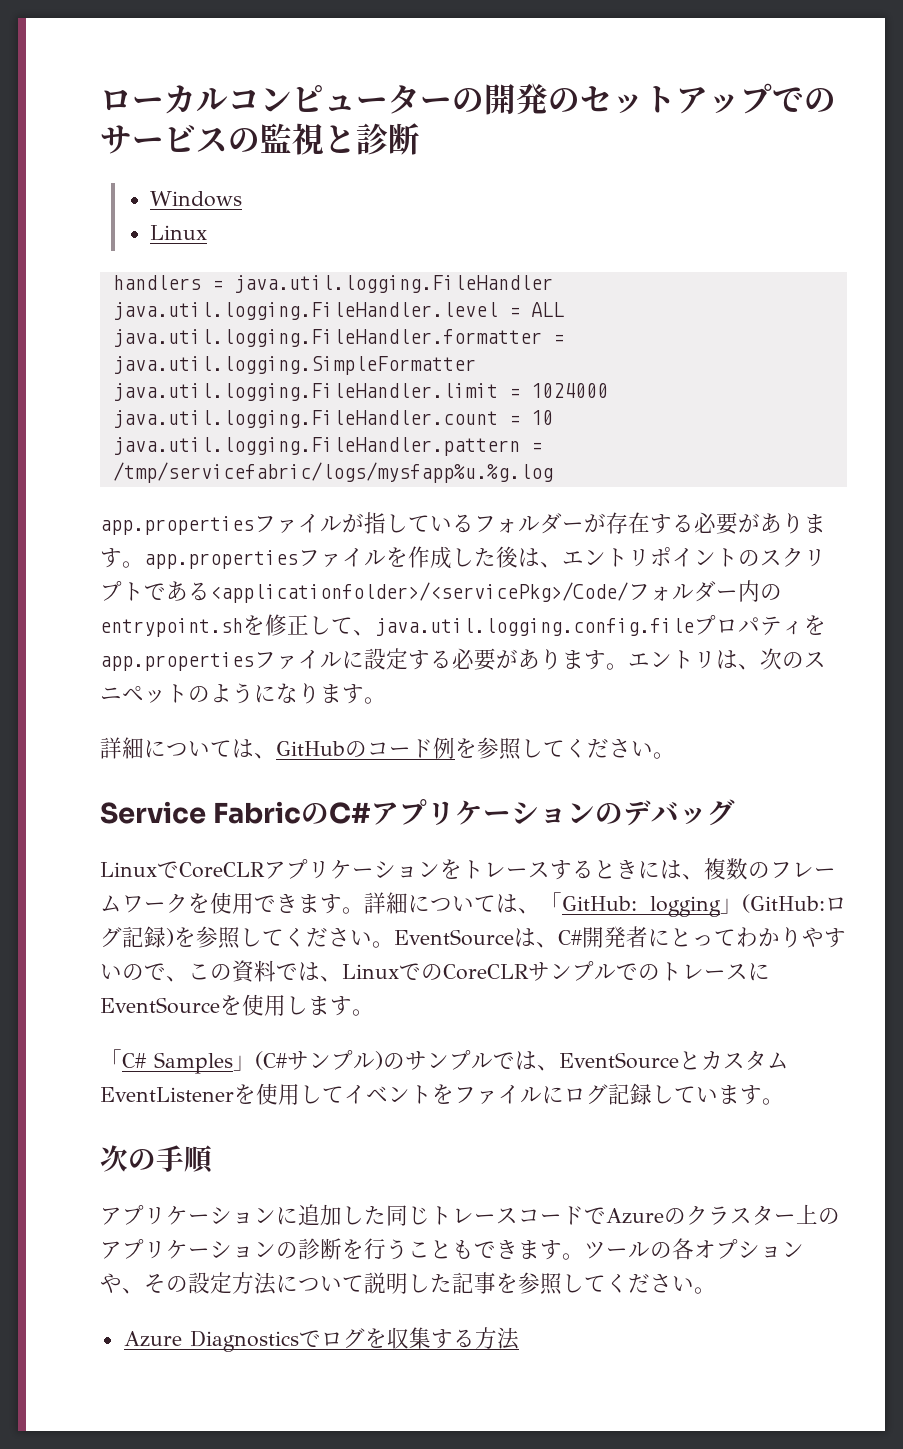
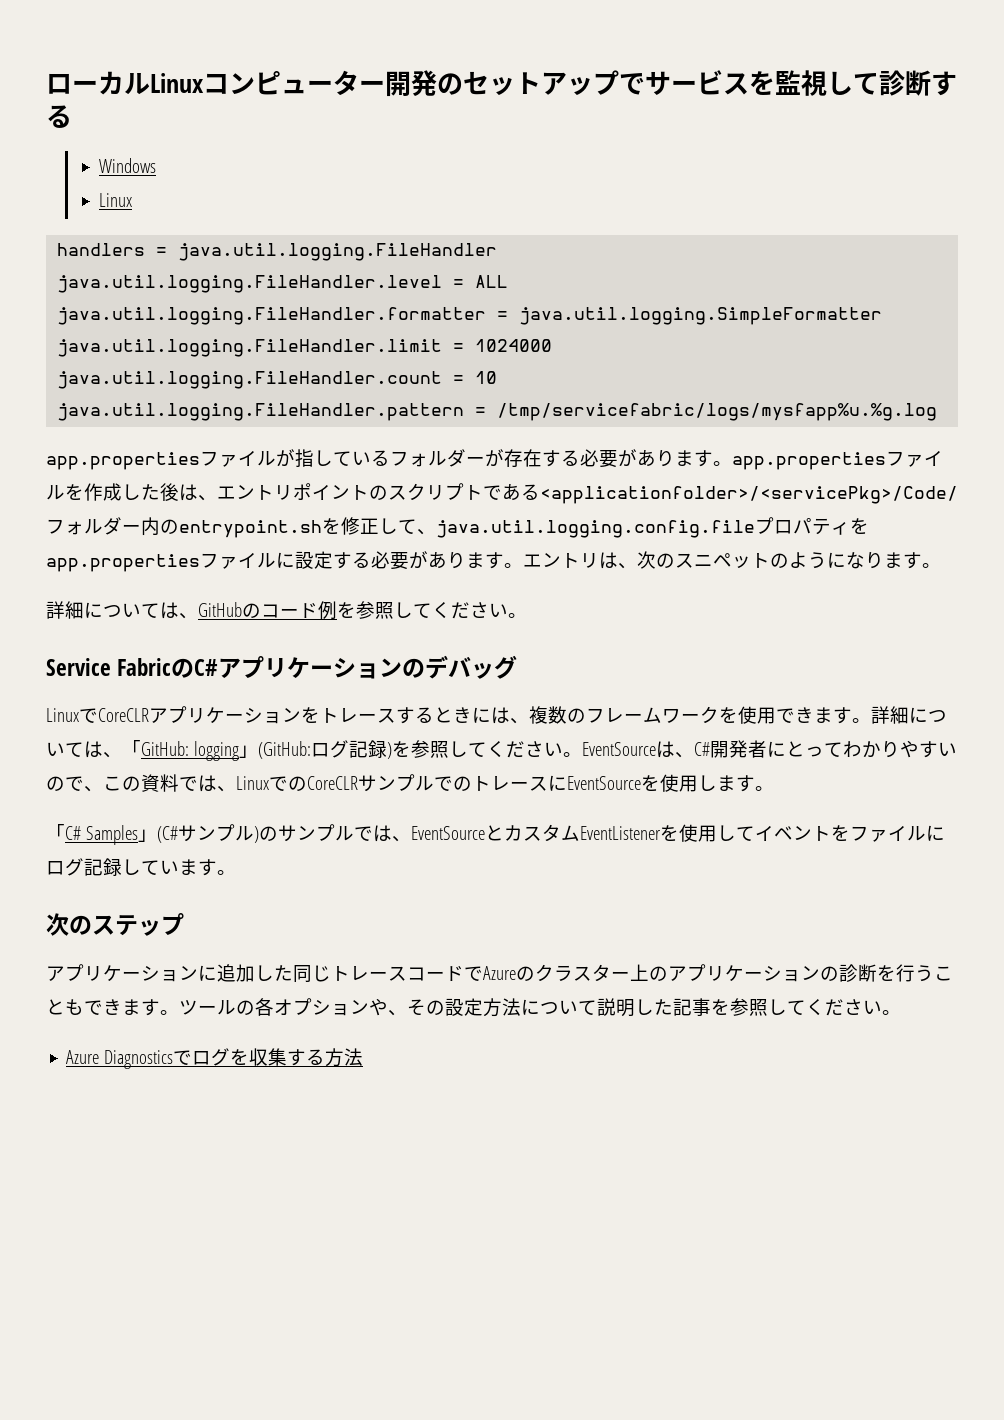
- ローカルコンピューターの開発のセットアップでのサービスの監視と診断
+ ローカルLinuxコンピューター開発のセットアップでサービスを監視して診断する
- 次の手順
+ 次のステップ

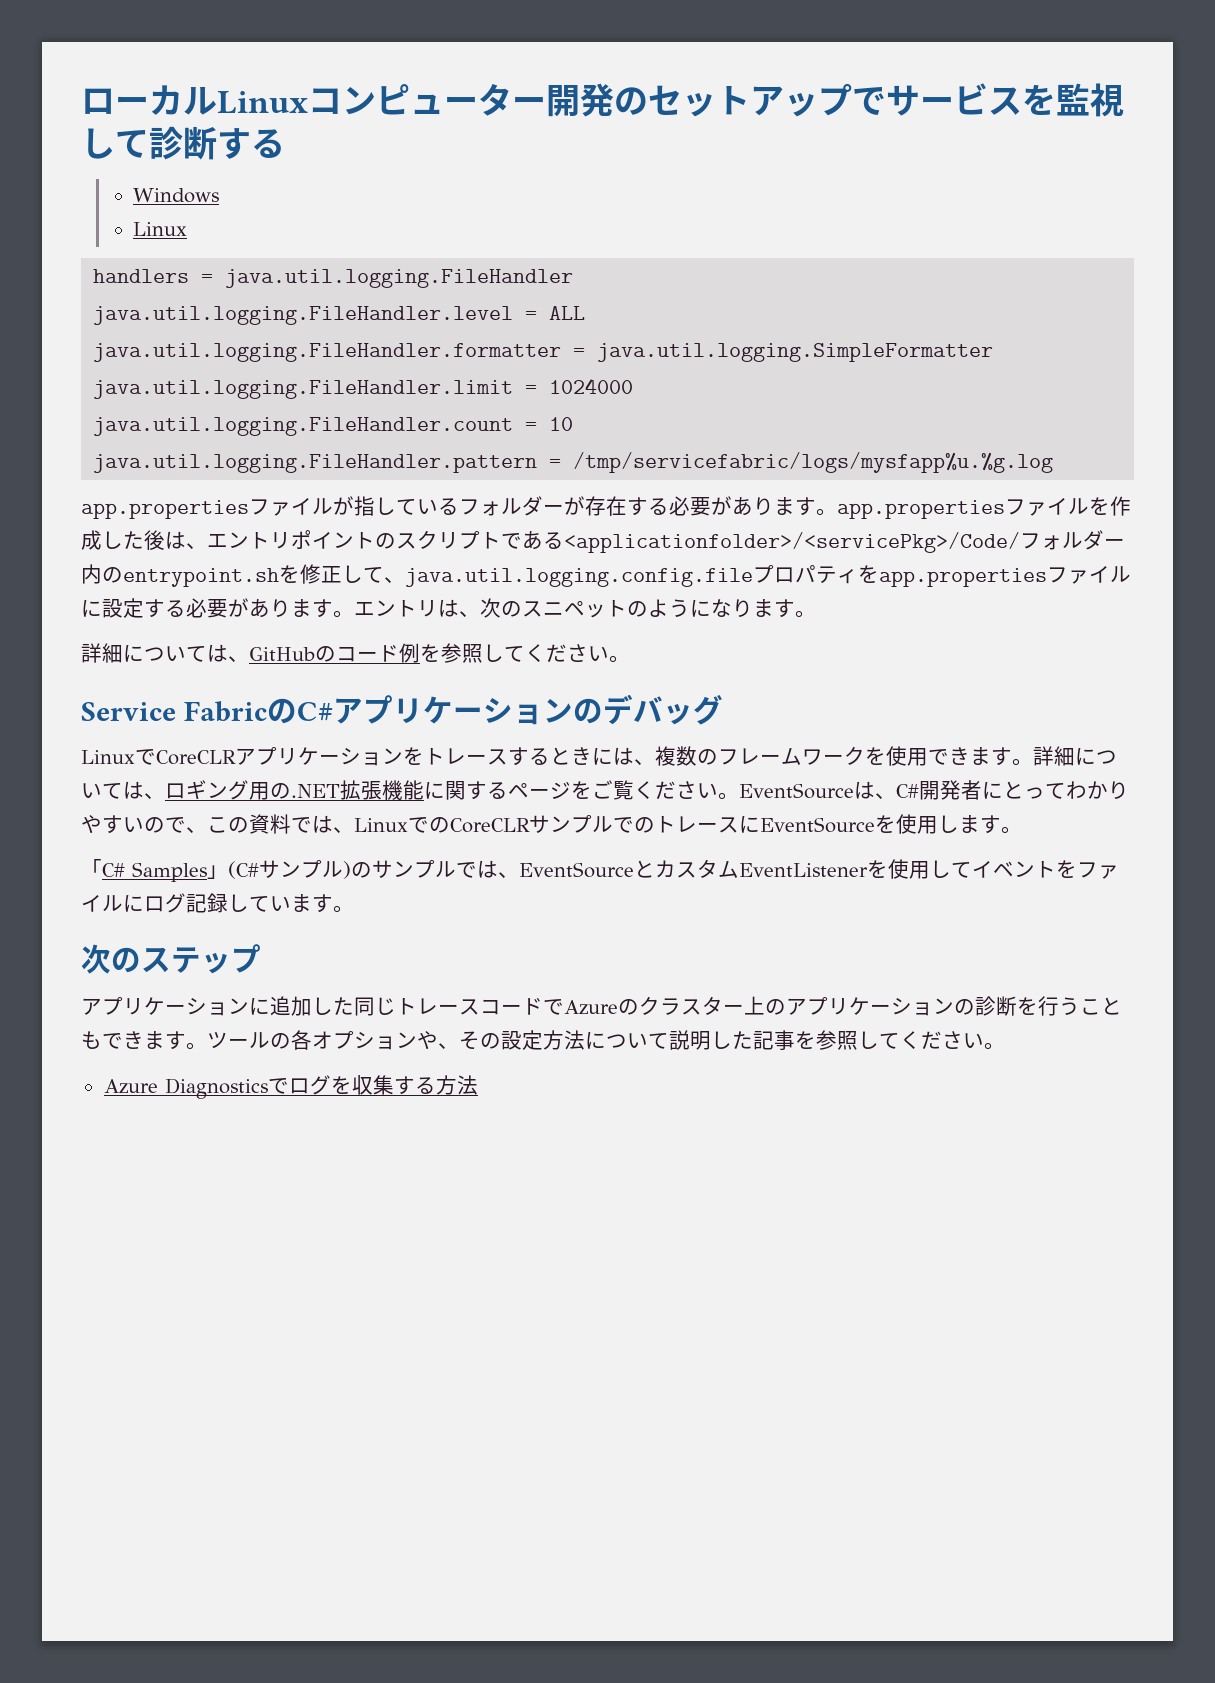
- 詳細については、「GitHub: logging」(GitHub:ログ記録)を参照してください。
+ 詳細については、ロギング用の.NET拡張機能に関するページをご覧ください。

